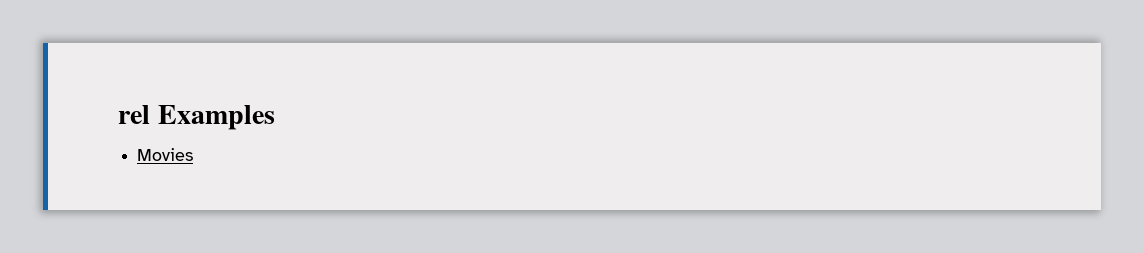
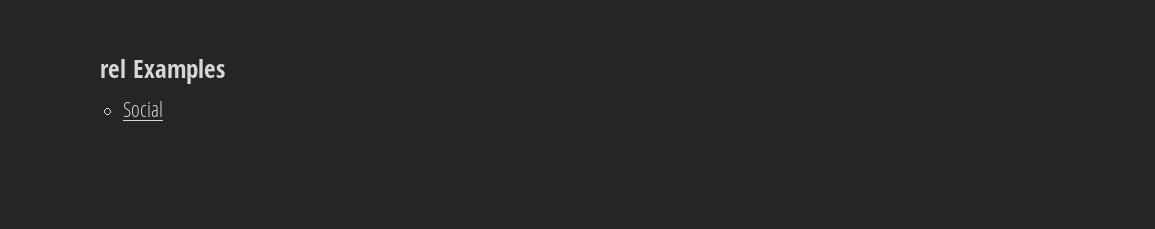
- Movies
+ Social

